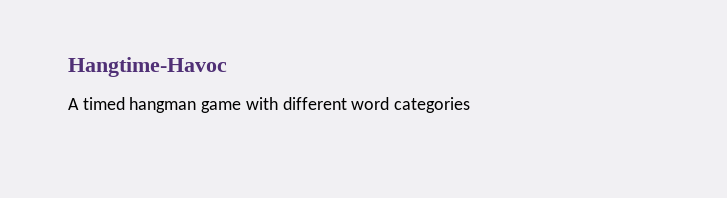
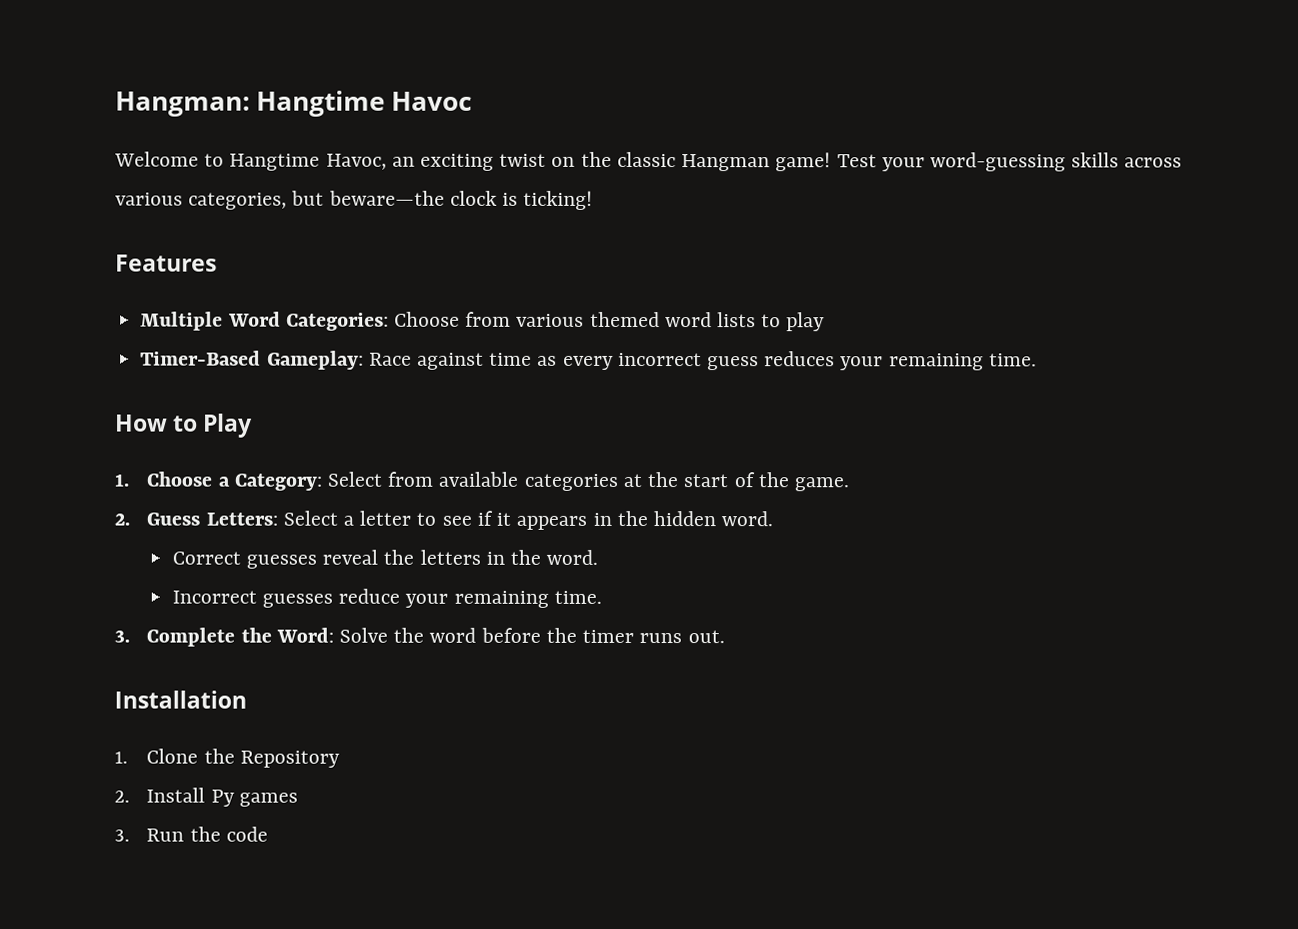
- Hangtime-Havoc
- A timed hangman game with different word categories
+ Hangman: Hangtime Havoc
+ Welcome to Hangtime Havoc, an exciting twist on the classic Hangman game! Test your word-guessing skills across various categories, but beware—the clock is ticking!
+ Features
+ Multiple Word Categories: Choose from various themed word lists to play
+ Timer-Based Gameplay: Race against time as every incorrect guess reduces your remaining time.
+ How to Play
+ 1. Choose a Category: Select from available categories at the start of the game.
+ 2. Guess Letters: Select a letter to see if it appears in the hidden word.
+ Correct guesses reveal the letters in the word.
+ Incorrect guesses reduce your remaining time.
+ 3. Complete the Word: Solve the word before the timer runs out.
+ Installation
+ 1. Clone the Repository
+ 2. Install Py games
+ 3. Run the code

